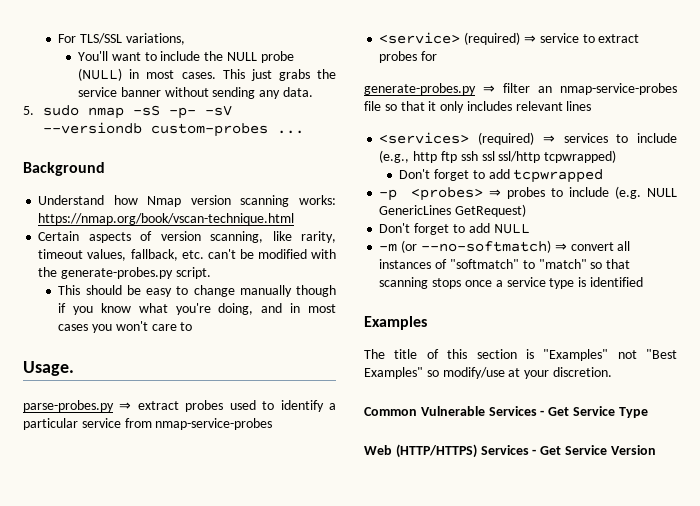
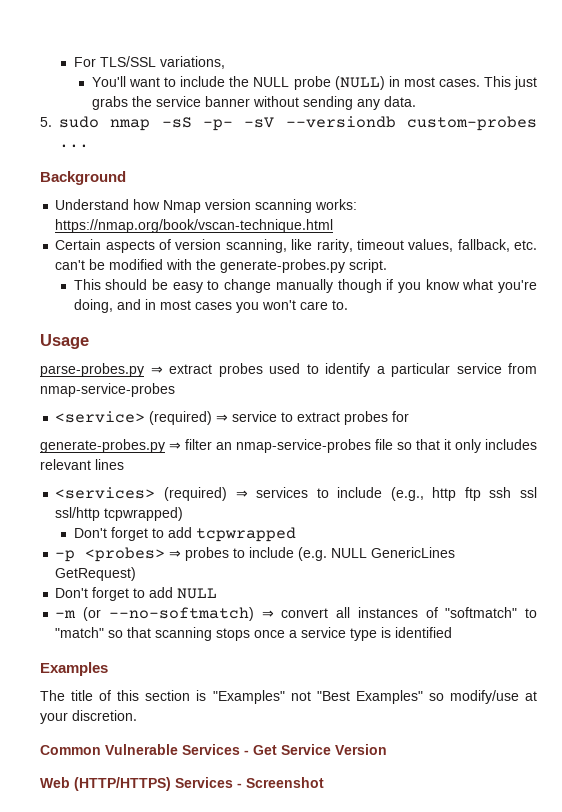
- This should be easy to change manually though if you know what you're doing, and in most cases you won't care to
- Usage.
+ This should be easy to change manually though if you know what you're doing, and in most cases you won't care to.
+ Usage
- Common Vulnerable Services - Get Service Type
+ Common Vulnerable Services - Get Service Version
- Web (HTTP/HTTPS) Services - Get Service Version
+ Web (HTTP/HTTPS) Services - Screenshot

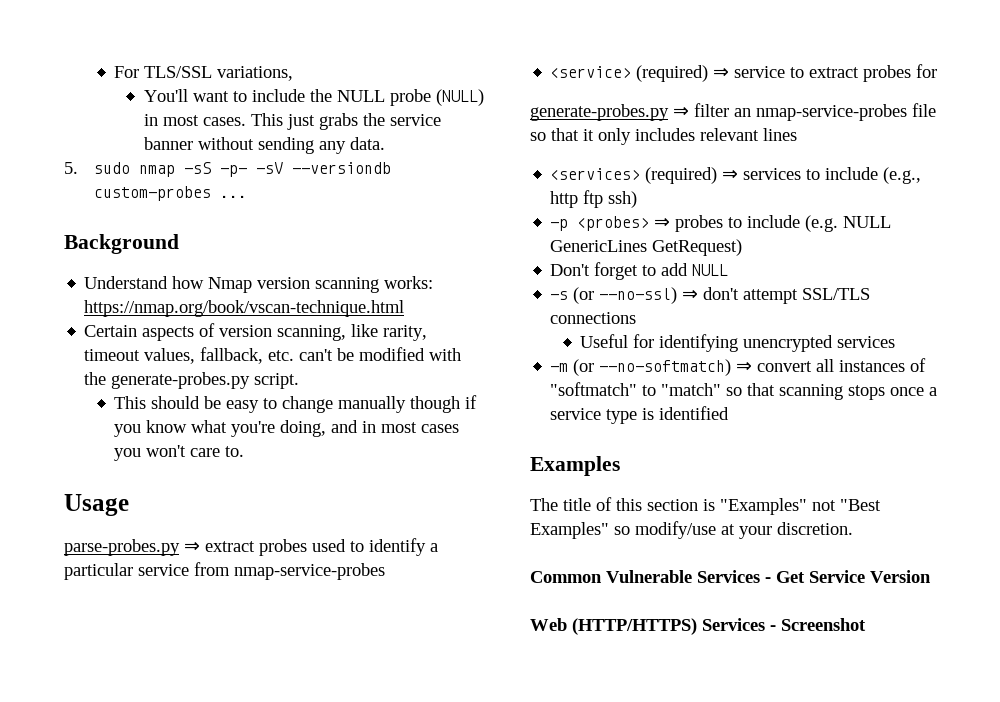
- <services> (required) ⇒ services to include (e.g., http ftp ssh ssl ssl/http tcpwrapped)
- Don't forget to add tcpwrapped
+ <services> (required) ⇒ services to include (e.g., http ftp ssh)
+ -s (or --no-ssl) ⇒ don't attempt SSL/TLS connections
+ Useful for identifying unencrypted services

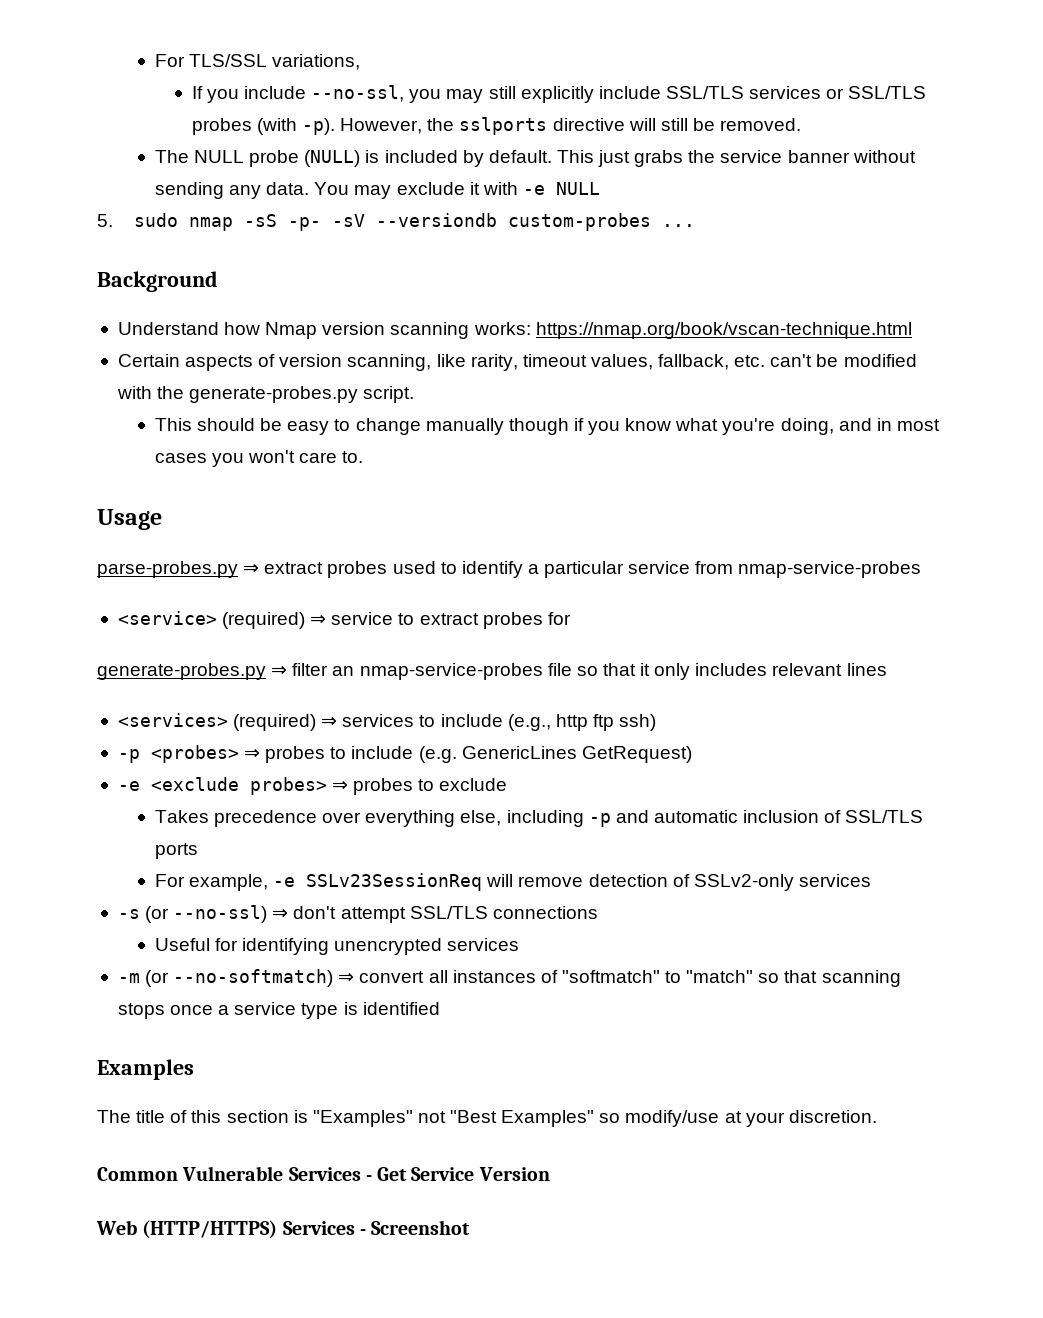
- You'll want to include the NULL probe (NULL) in most cases.
+ If you include --no-ssl, you may still explicitly include SSL/TLS services or SSL/TLS probes (with -p). However, the sslports directive will still be removed.
+ The NULL probe (NULL) is included by default.
+ You may exclude it with -e NULL
- -p <probes> ⇒ probes to include (e.g. NULL GenericLines GetRequest)
+ -p <probes> ⇒ probes to include (e.g. GenericLines GetRequest)
- Don't forget to add NULL
+ -e <exclude probes> ⇒ probes to exclude
+ Takes precedence over everything else, including -p and automatic inclusion of SSL/TLS ports
+ For example, -e SSLv23SessionReq will remove detection of SSLv2-only services

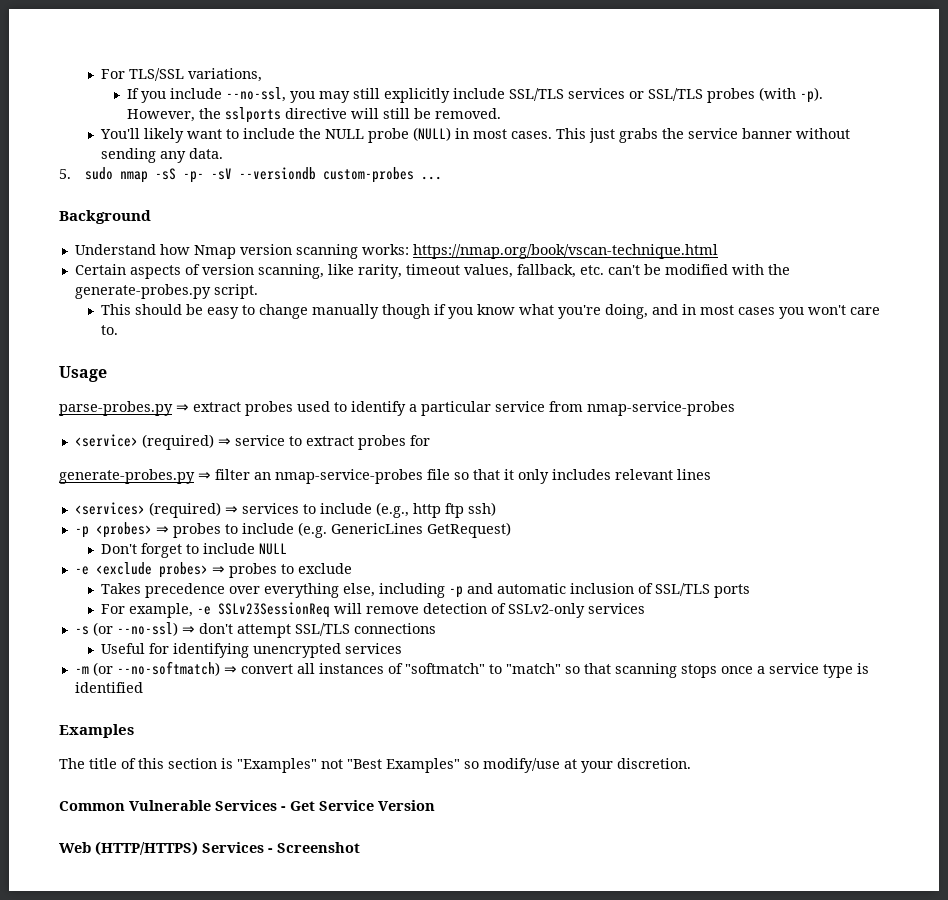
- The NULL probe (NULL) is included by default.
+ You'll likely want to include the NULL probe (NULL) in most cases.
- You may exclude it with -e NULL
+ Don't forget to include NULL

